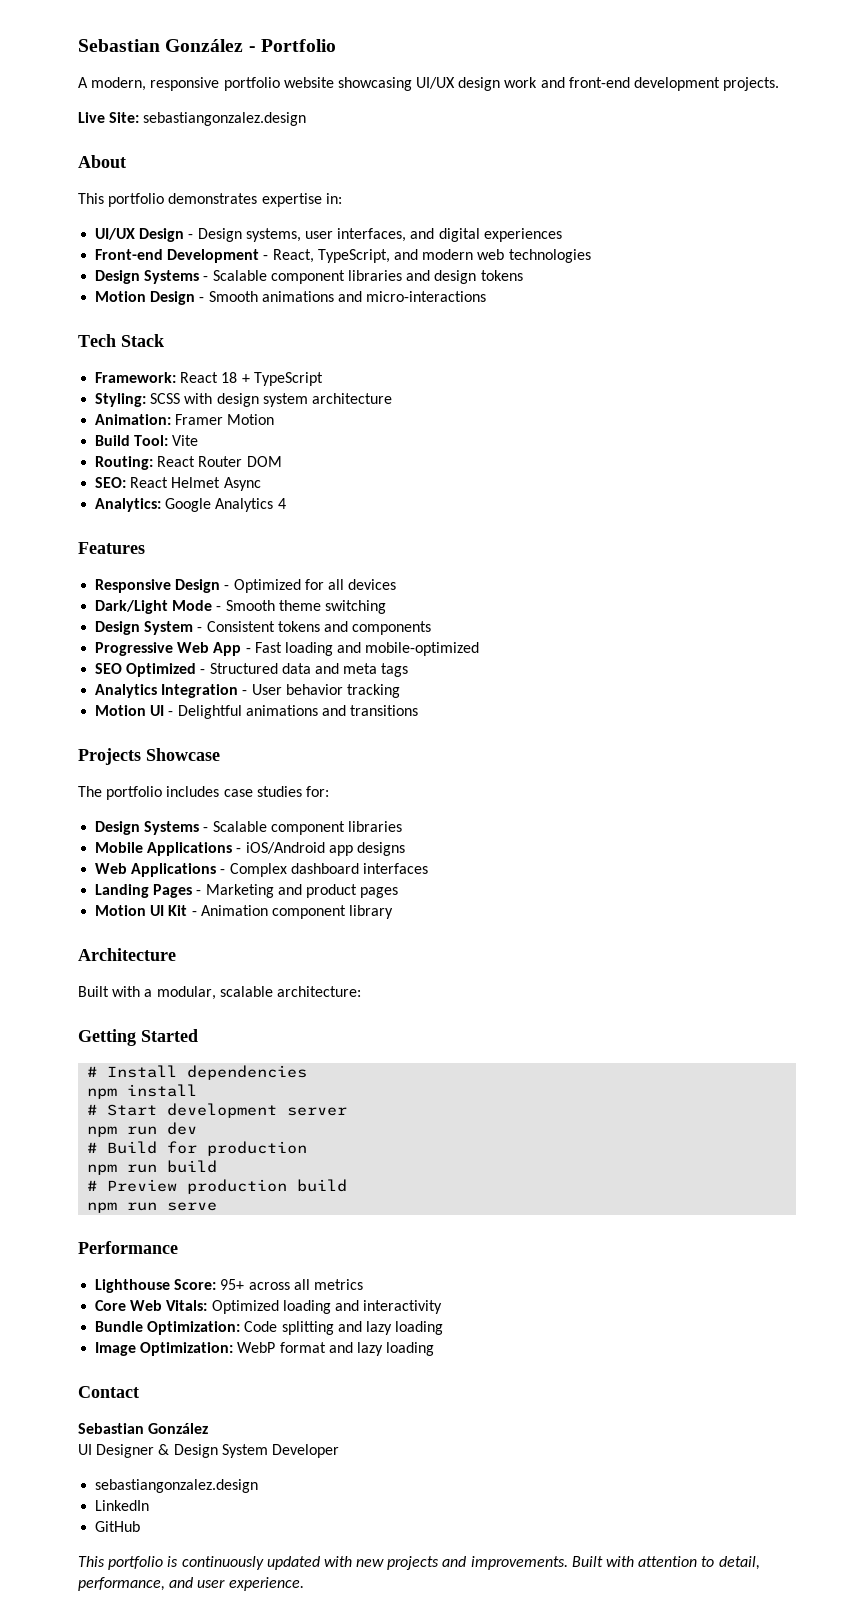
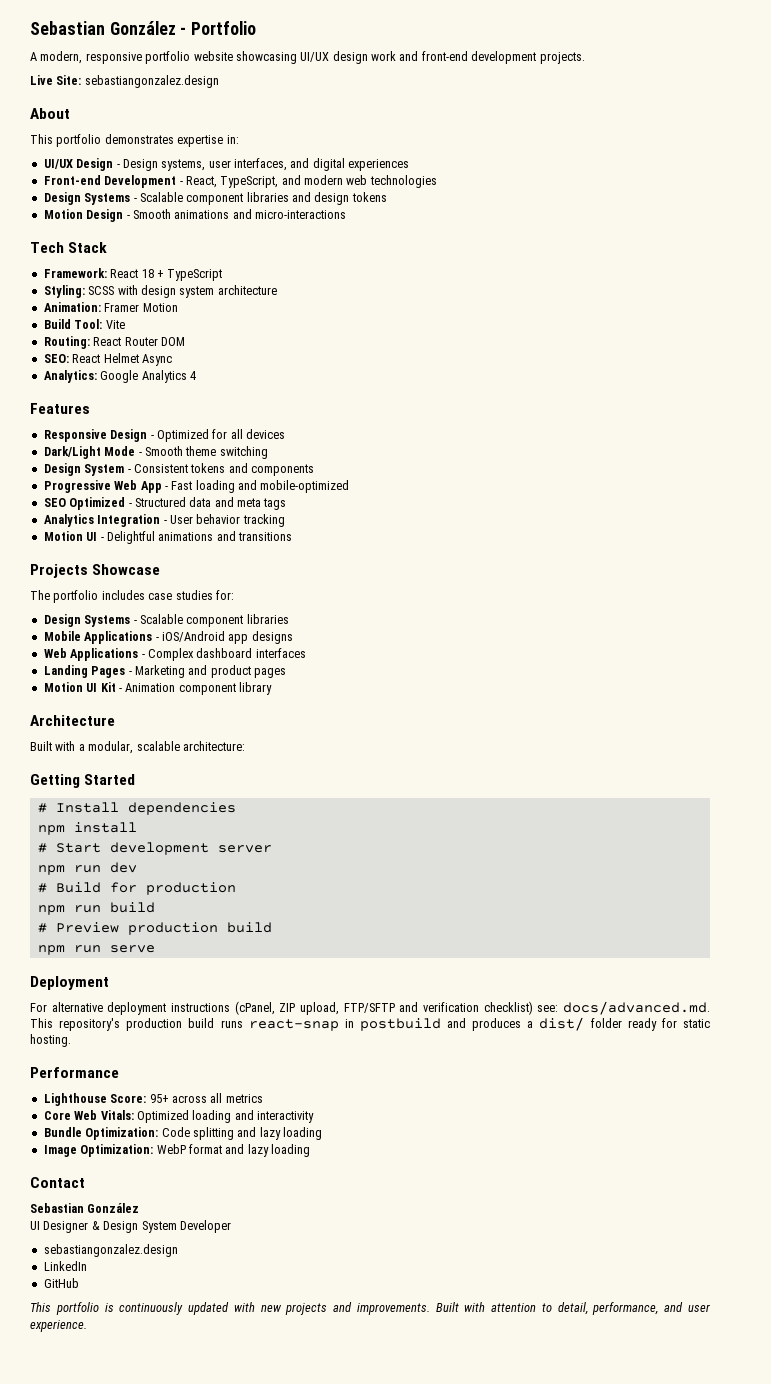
+ Deployment
+ For alternative deployment instructions (cPanel, ZIP upload, FTP/SFTP and verification checklist) see: docs/advanced.md. This repository's production build runs react-snap in postbuild and produces a dist/ folder ready for static hosting.

